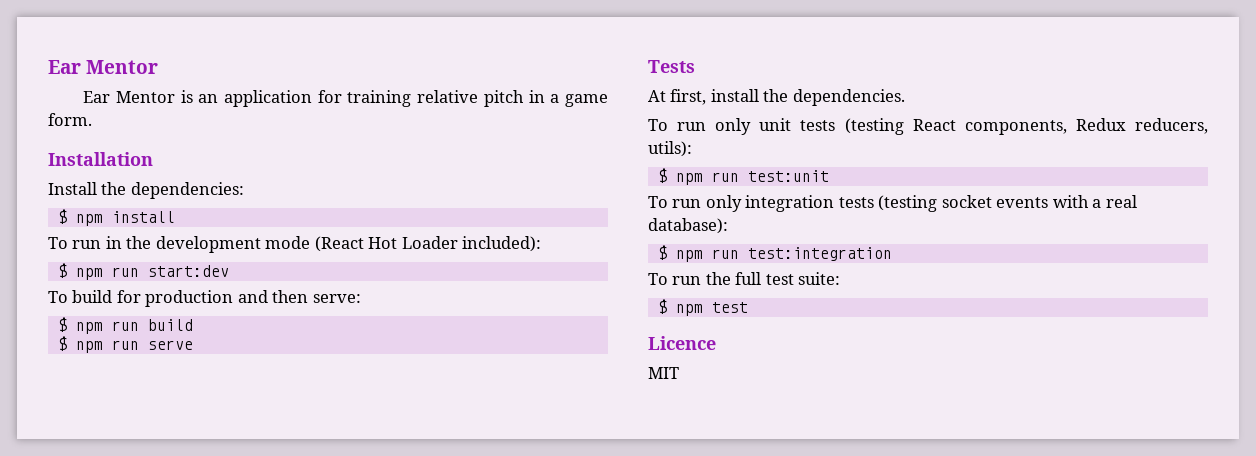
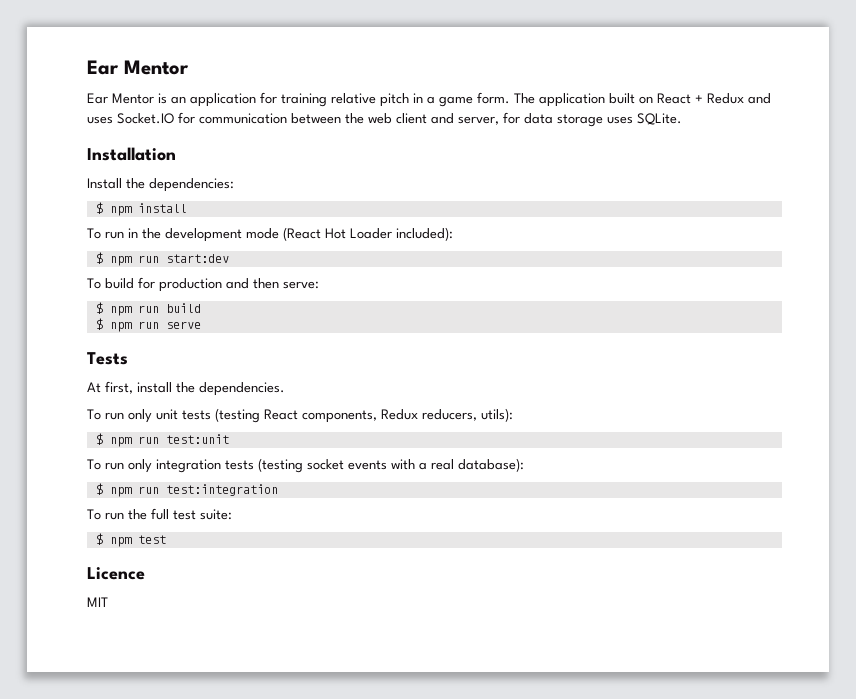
+ The application built on React + Redux and uses Socket.IO for communication between the web client and server, for data storage uses SQLite.

